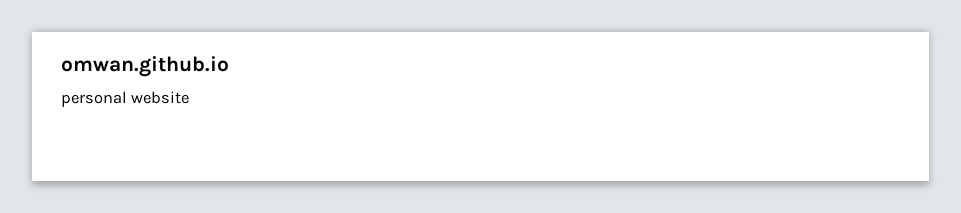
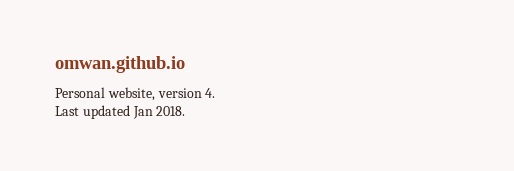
- personal website
+ Personal website, version 4.
+ Last updated Jan 2018.

